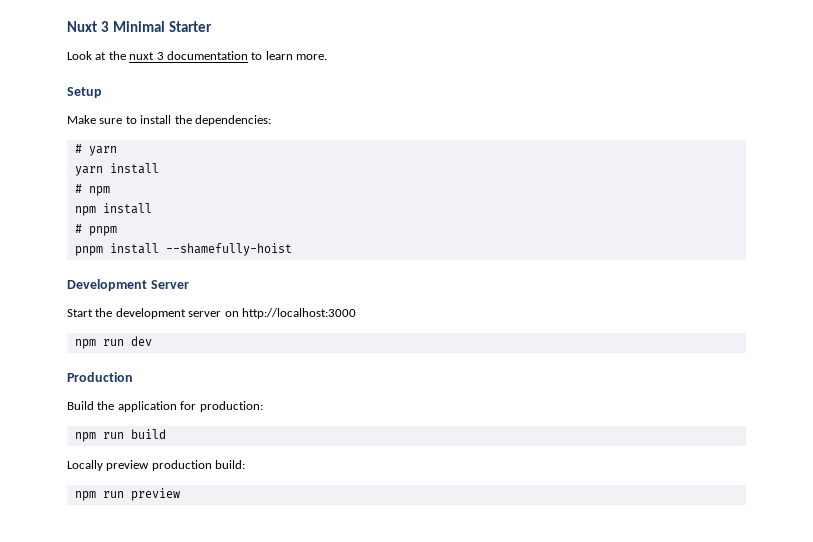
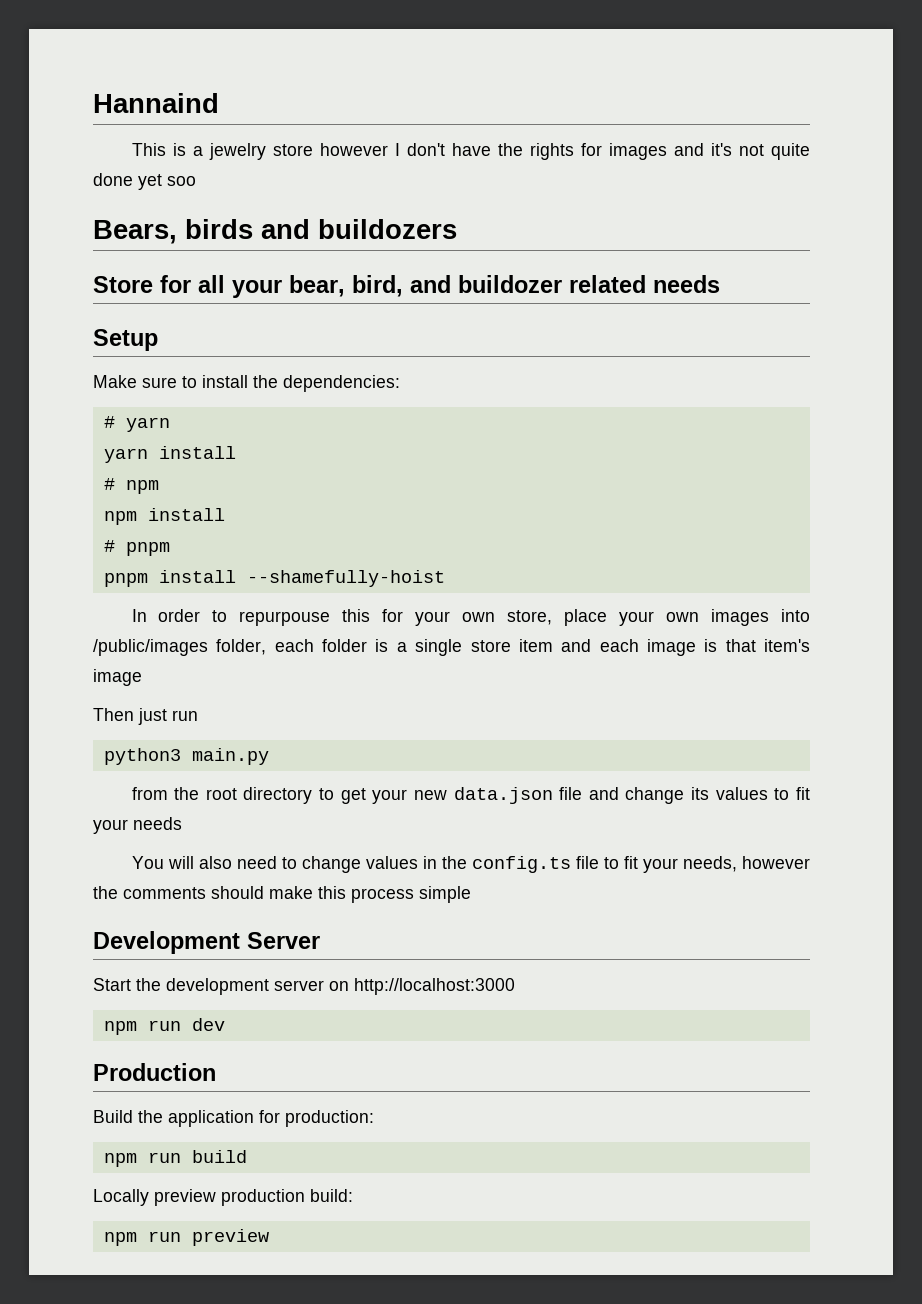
- Nuxt 3 Minimal Starter
- Look at the nuxt 3 documentation to learn more.
+ Hannaind
+ This is a jewelry store however I don't have the rights for images and it's not quite done yet soo
+ Bears, birds and buildozers
+ Store for all your bear, bird, and buildozer related needs
+ In order to repurpouse this for your own store, place your own images into /public/images folder, each folder is a single store item and each image is that item's image
+ Then just run
+ python3 main.py
+ from the root directory to get your new data.json file and change its values to fit your needs
+ You will also need to change values in the config.ts file to fit your needs, however the comments should make this process simple

